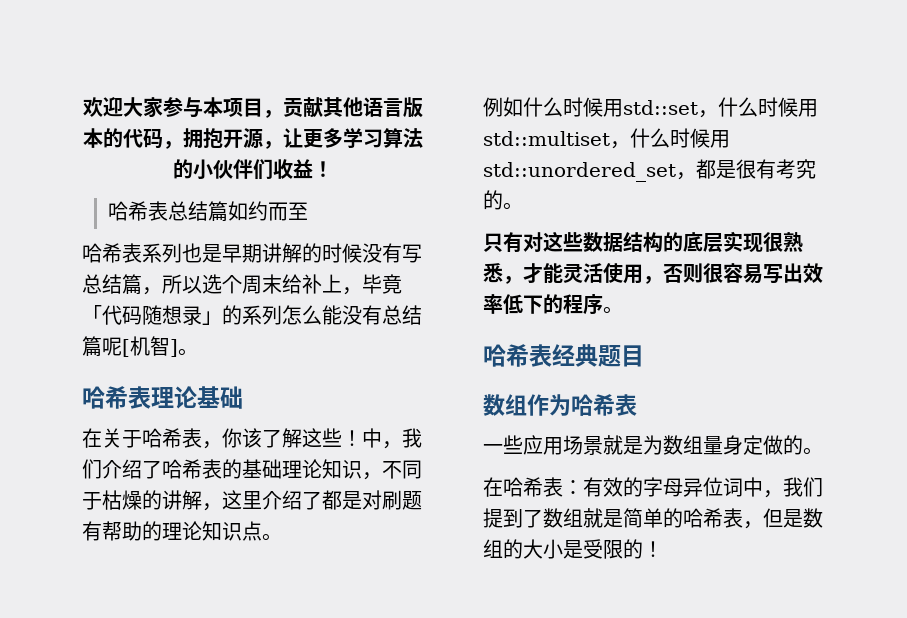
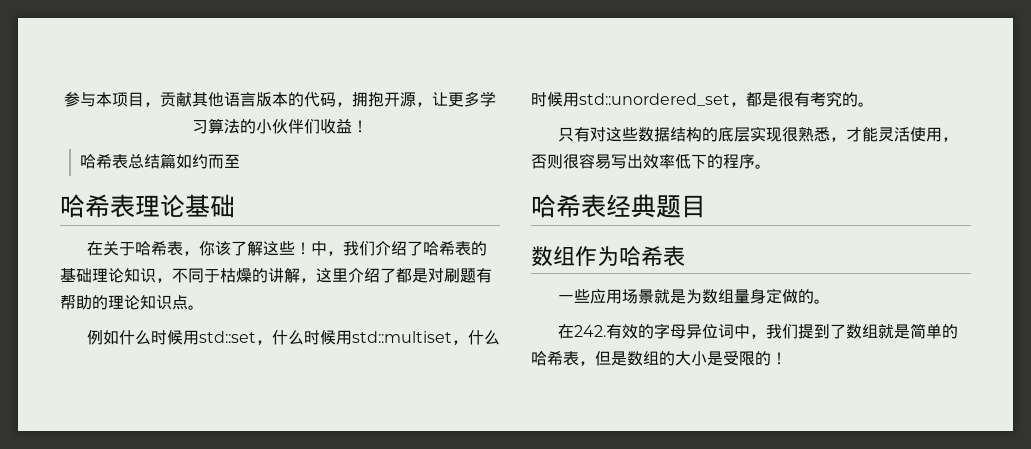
- 欢迎大家参与本项目，贡献其他语言版本的代码，拥抱开源，让更多学习算法的小伙伴们收益！
+ 参与本项目，贡献其他语言版本的代码，拥抱开源，让更多学习算法的小伙伴们收益！
- 哈希表系列也是早期讲解的时候没有写总结篇，所以选个周末给补上，毕竟「代码随想录」的系列怎么能没有总结篇呢[机智]。
- 在哈希表：有效的字母异位词中，我们提到了数组就是简单的哈希表，但是数组的大小是受限的！
+ 在242.有效的字母异位词中，我们提到了数组就是简单的哈希表，但是数组的大小是受限的！

